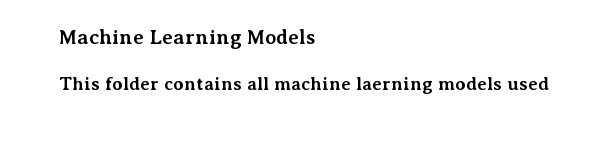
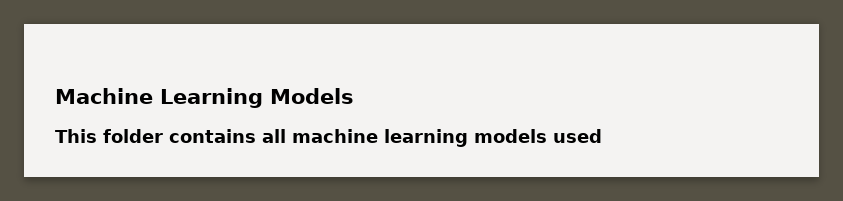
- This folder contains all machine laerning models used
+ This folder contains all machine learning models used

